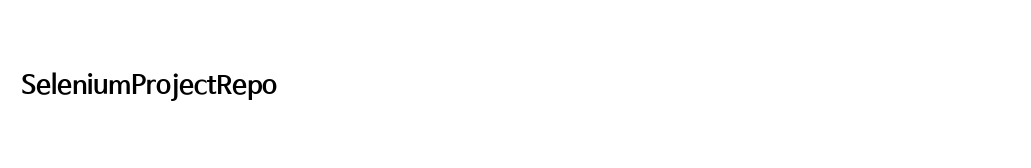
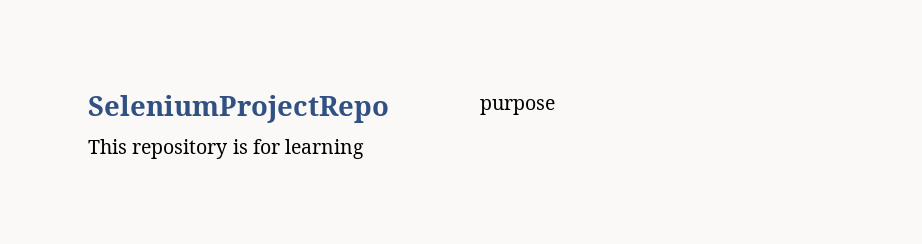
+ This repository is for learning purpose

